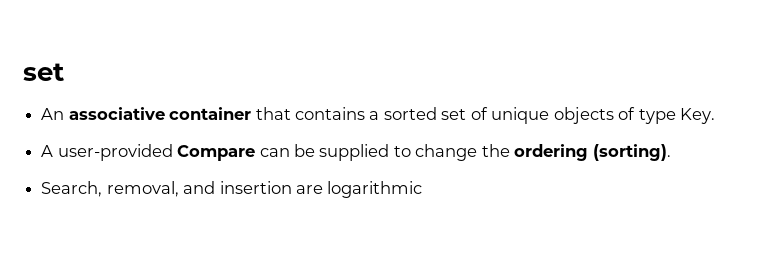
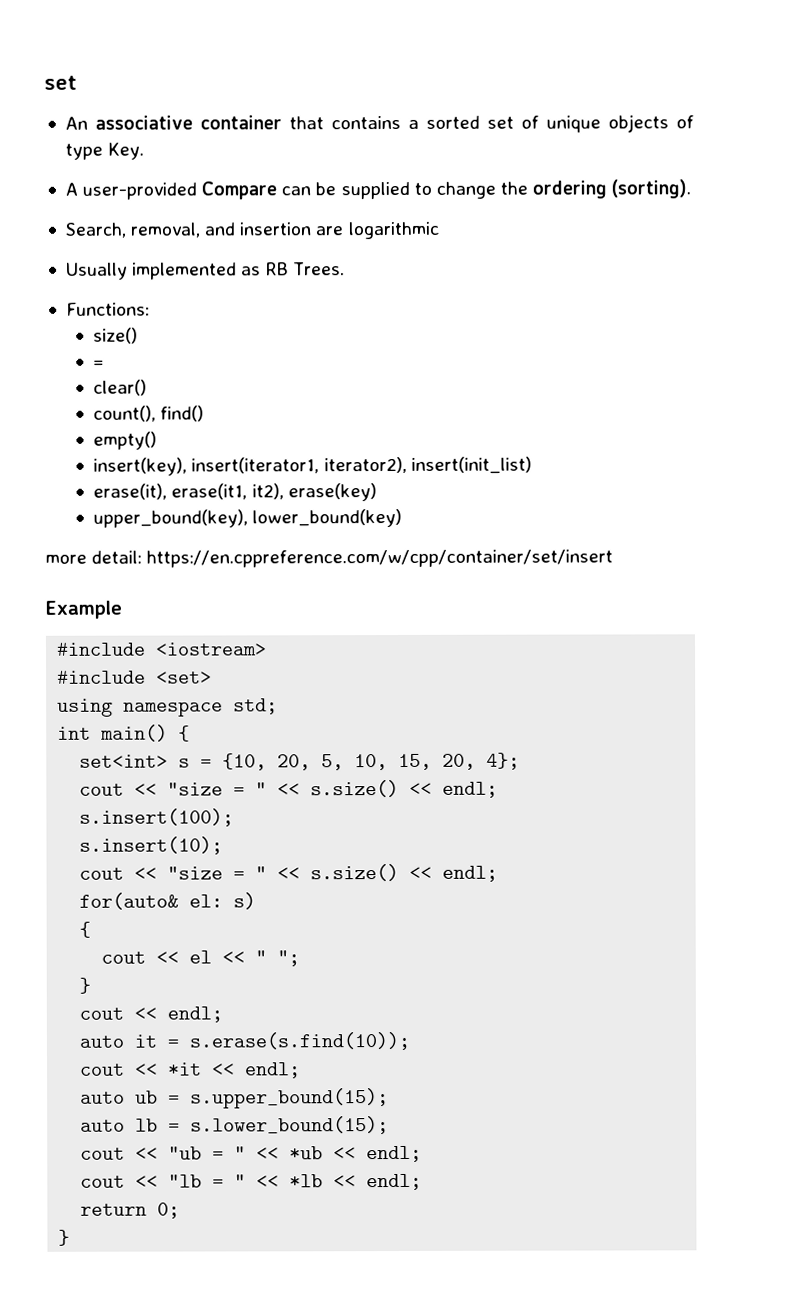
+ Usually implemented as RB Trees.
+ Functions:
+ size()
+ =
+ clear()
+ count(), find()
+ empty()
+ insert(key), insert(iterator1, iterator2), insert(init_list)
+ erase(it), erase(it1, it2), erase(key)
+ upper_bound(key), lower_bound(key)
+ more detail: https://en.cppreference.com/w/cpp/container/set/insert
+ Example
+ #include <iostream>
+ #include <set>
+ using namespace std;
+ int main() {
+ set<int> s = {10, 20, 5, 10, 15, 20, 4};
+ cout << "size = " << s.size() << endl;
+ s.insert(100);
+ s.insert(10);
+ cout << "size = " << s.size() << endl;
+ for(auto& el: s)
+ {
+ cout << el << " ";
+ }
+ cout << endl;
+ auto it = s.erase(s.find(10));
+ cout << *it << endl;
+ auto ub = s.upper_bound(15);
+ auto lb = s.lower_bound(15);
+ cout << "ub = " << *ub << endl;
+ cout << "lb = " << *lb << endl;
+ return 0;
+ }

